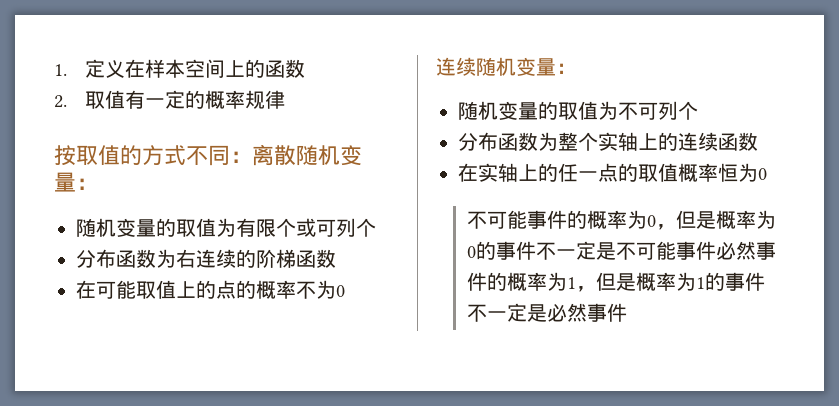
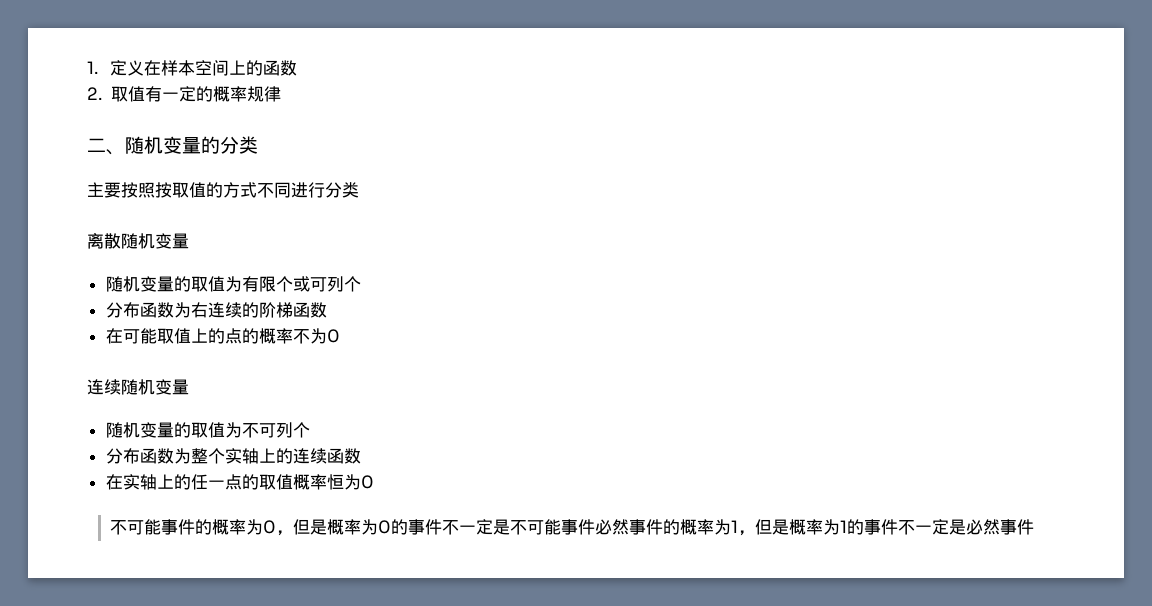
- 按取值的方式不同：离散随机变量：
+ 二、随机变量的分类
+ 主要按照按取值的方式不同进行分类
+ 离散随机变量
- 连续随机变量：
+ 连续随机变量

